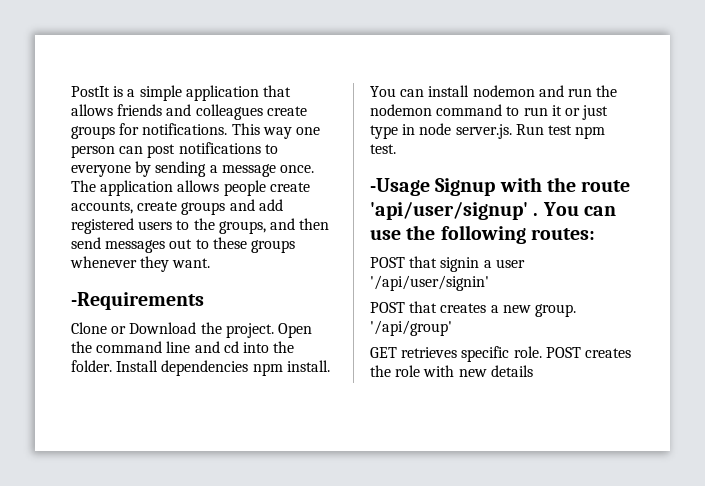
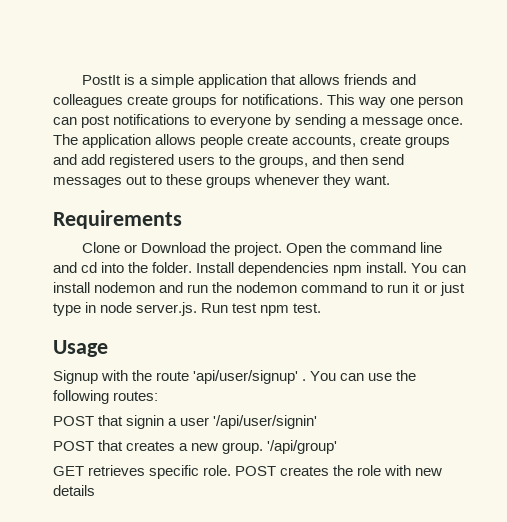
- -Requirements
+ Requirements
- -Usage Signup with the route 'api/user/signup' .
+ Usage
+ Signup with the route 'api/user/signup' .

